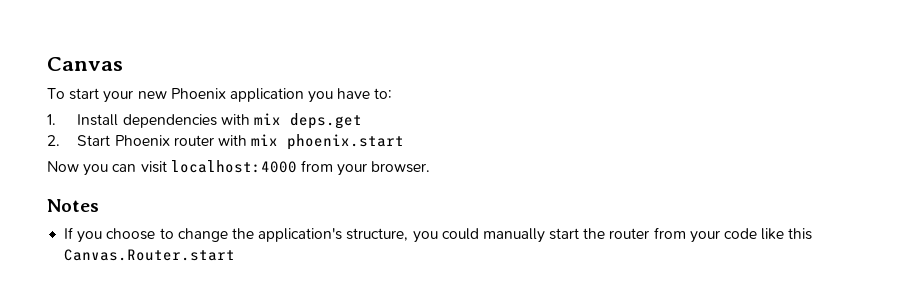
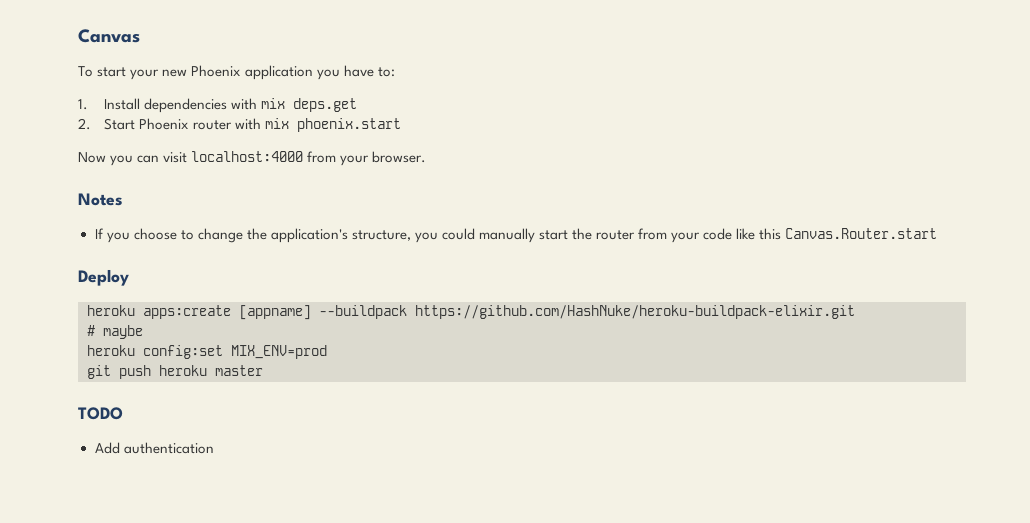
+ Deploy
+ heroku apps:create [appname] --buildpack https://github.com/HashNuke/heroku-buildpack-elixir.git
+ # maybe
+ heroku config:set MIX_ENV=prod
+ git push heroku master
+ TODO
+ Add authentication

